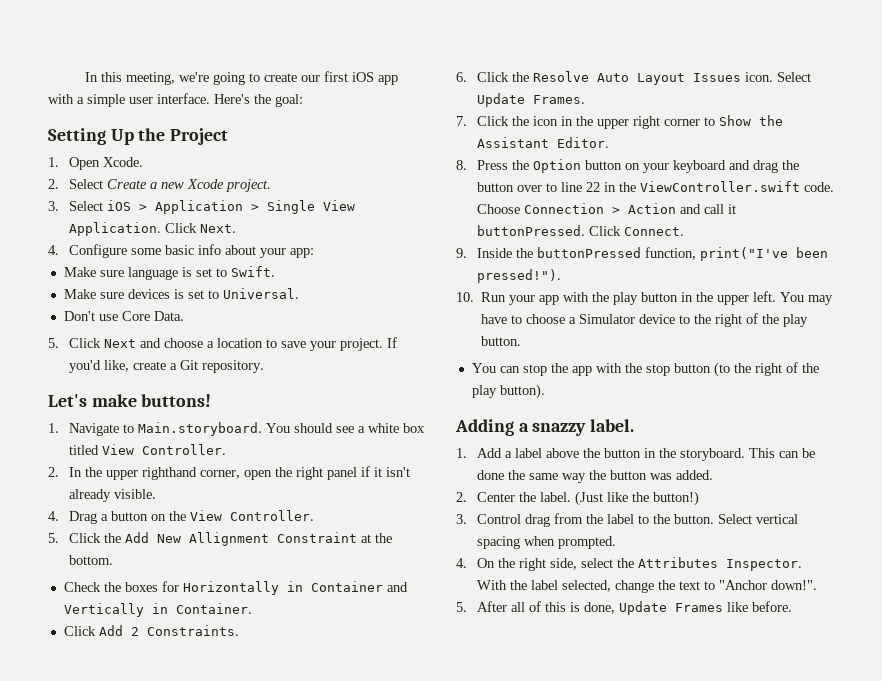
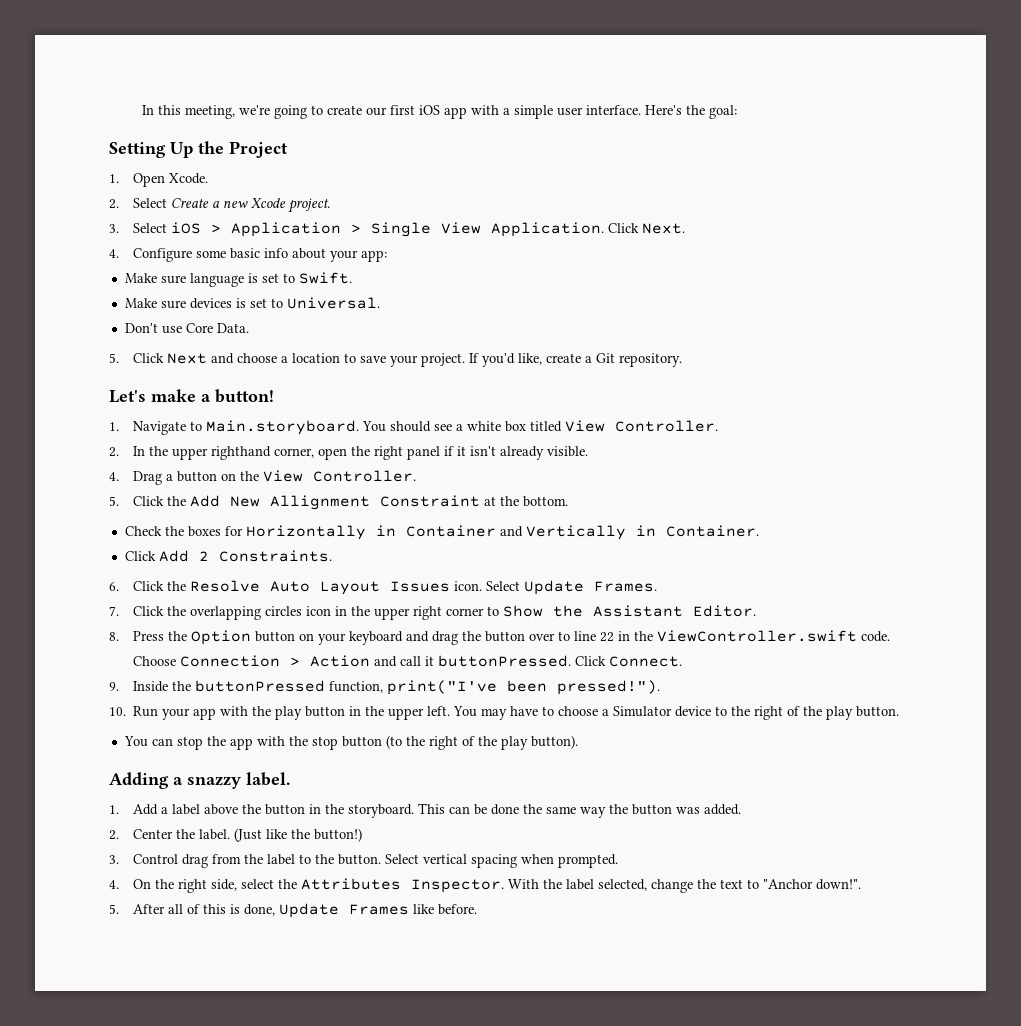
- Let's make buttons!
+ Let's make a button!
- 7. Click the icon in the upper right corner to Show the Assistant Editor.
+ 7. Click the overlapping circles icon in the upper right corner to Show the Assistant Editor.

